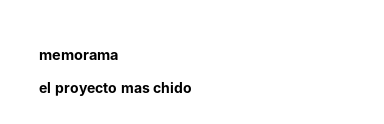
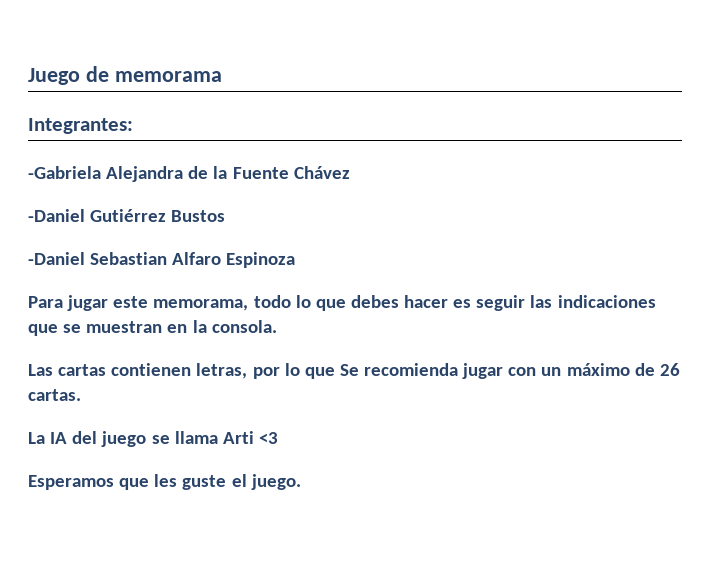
- memorama
+ Juego de memorama
- el proyecto mas chido
+ Integrantes:
+ -Gabriela Alejandra de la Fuente Chávez
+ -Daniel Gutiérrez Bustos
+ -Daniel Sebastian Alfaro Espinoza
+ Para jugar este memorama, todo lo que debes hacer es seguir las indicaciones que se muestran en la consola.
+ Las cartas contienen letras, por lo que Se recomienda jugar con un máximo de 26 cartas.
+ La IA del juego se llama Arti <3
+ Esperamos que les guste el juego.

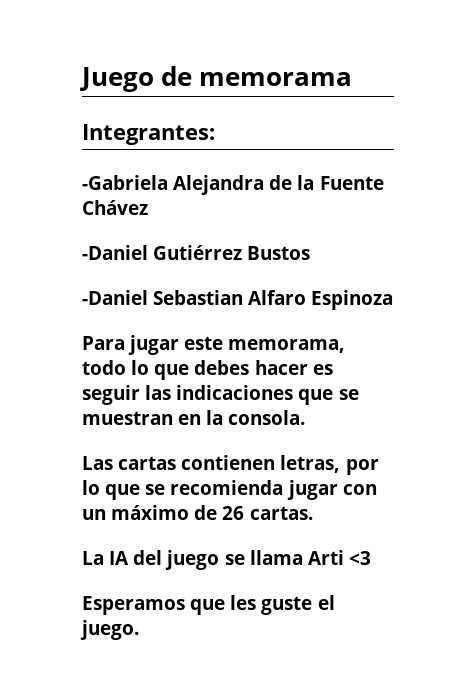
- Las cartas contienen letras, por lo que Se recomienda jugar con un máximo de 26 cartas.
+ Las cartas contienen letras, por lo que se recomienda jugar con un máximo de 26 cartas.

